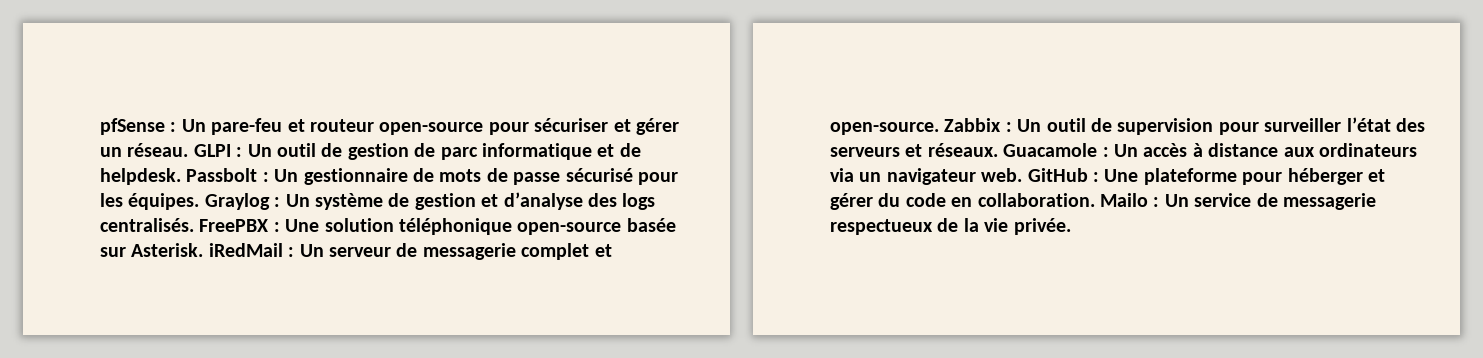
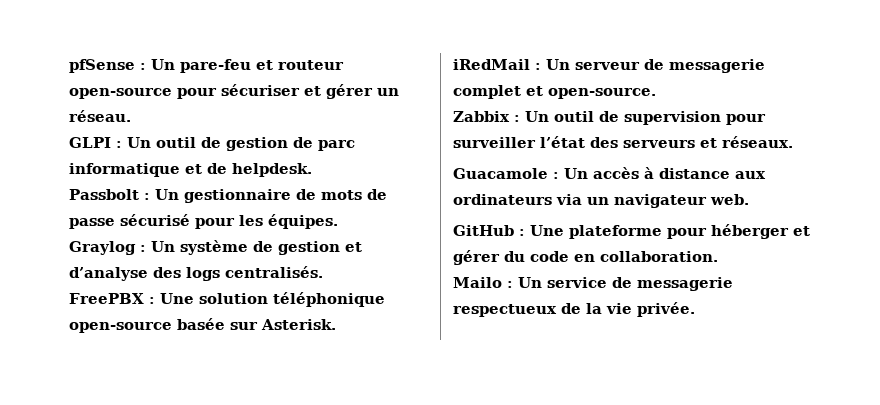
- Un pare-feu et routeur open-source pour sécuriser et gérer un réseau. GLPI :
+ Un pare-feu et routeur open-source pour sécuriser et gérer un réseau.
+ GLPI :
- Un outil de gestion de parc informatique et de helpdesk. Passbolt :
+ Un outil de gestion de parc informatique et de helpdesk.
+ Passbolt :
- Un gestionnaire de mots de passe sécurisé pour les équipes. Graylog :
+ Un gestionnaire de mots de passe sécurisé pour les équipes.
+ Graylog :
- Un système de gestion et d’analyse des logs centralisés. FreePBX :
+ Un système de gestion et d’analyse des logs centralisés.
+ FreePBX :
- Une solution téléphonique open-source basée sur Asterisk. iRedMail :
+ Une solution téléphonique open-source basée sur Asterisk.
+ iRedMail :
- Un serveur de messagerie complet et open-source. Zabbix :
+ Un serveur de messagerie complet et open-source.
+ Zabbix :
- Un outil de supervision pour surveiller l’état des serveurs et réseaux. Guacamole :
+ Un outil de supervision pour surveiller l’état des serveurs et réseaux.
+ Guacamole :
- Un accès à distance aux ordinateurs via un navigateur web. GitHub :
+ Un accès à distance aux ordinateurs via un navigateur web.
+ GitHub :
- Une plateforme pour héberger et gérer du code en collaboration. Mailo :
+ Une plateforme pour héberger et gérer du code en collaboration.
+ Mailo :

